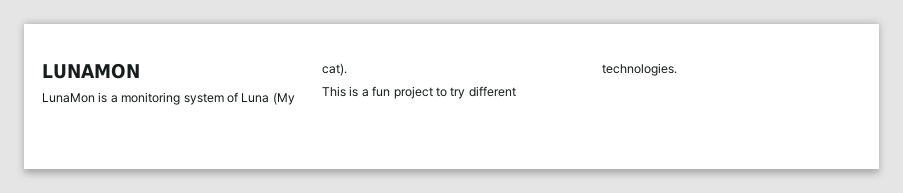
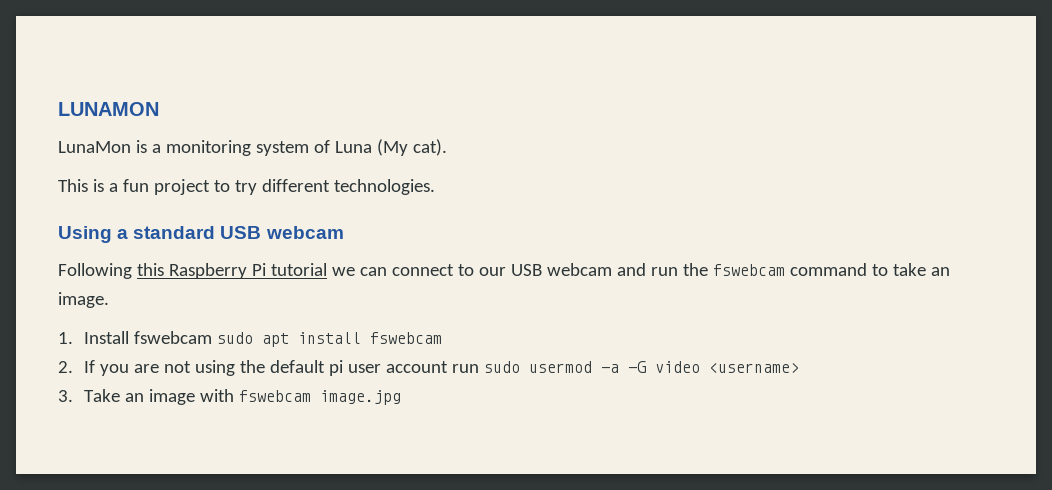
+ Using a standard USB webcam
+ Following this Raspberry Pi tutorial we can connect to our USB webcam and run the fswebcam command to take an image.
+ 1. Install fswebcam sudo apt install fswebcam
+ 2. If you are not using the default pi user account run sudo usermod -a -G video <username>
+ 3. Take an image with fswebcam image.jpg

